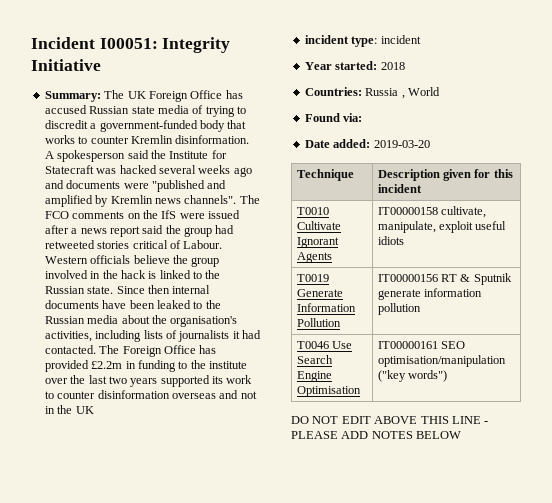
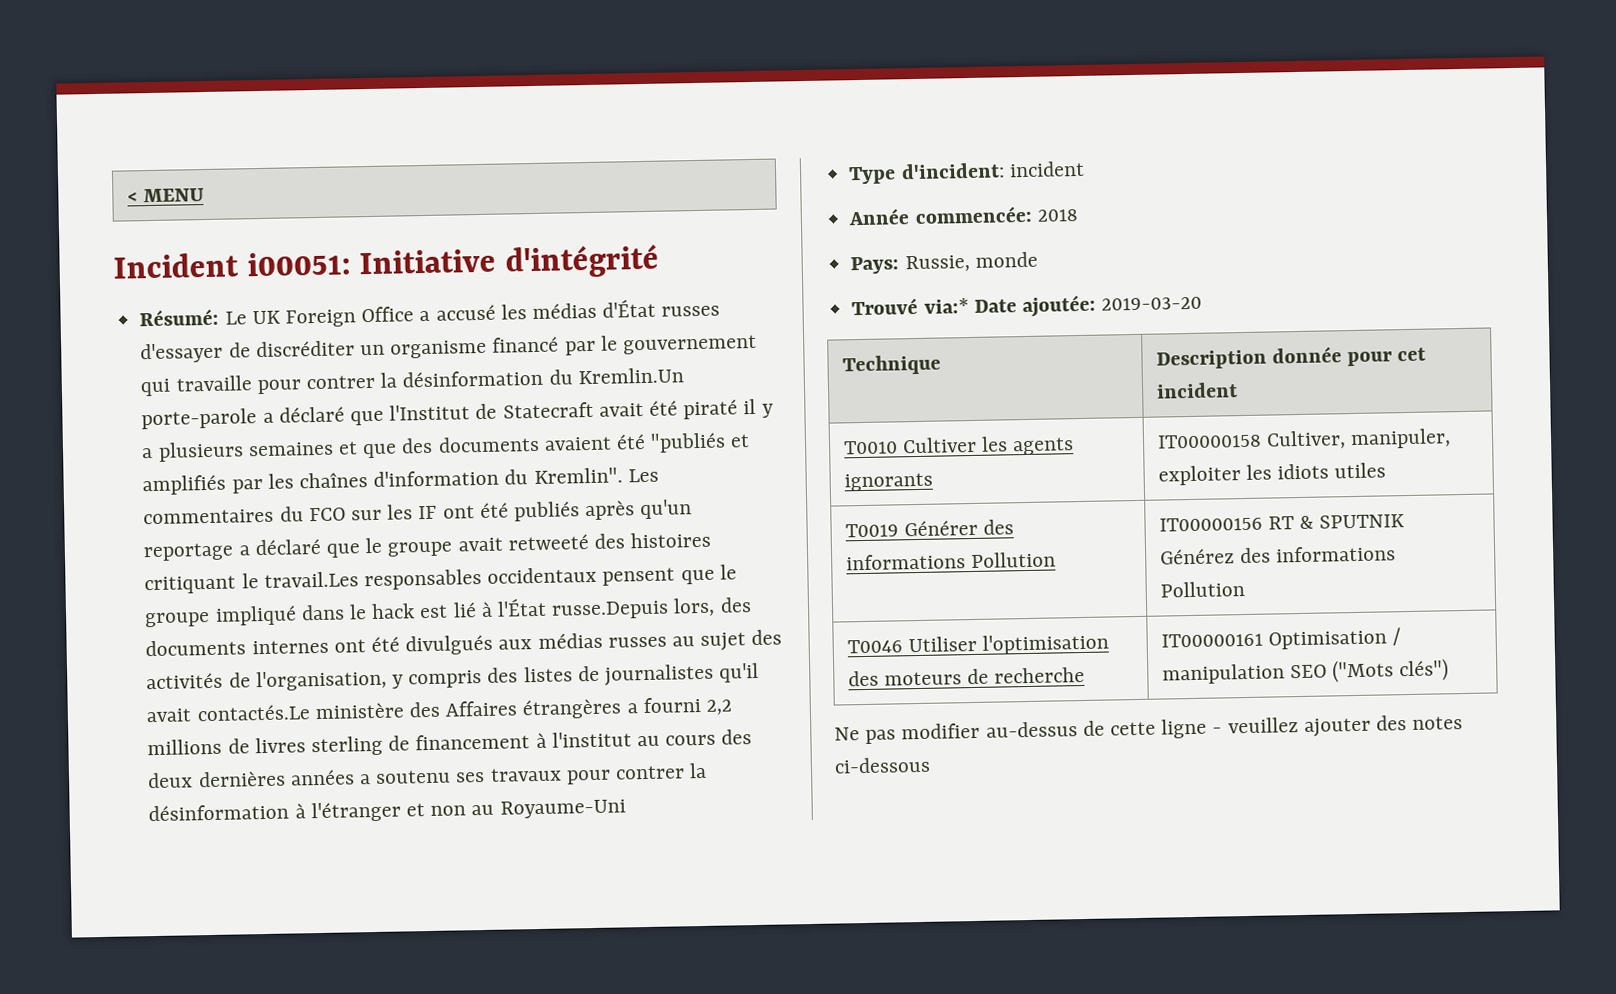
- Incident I00051: Integrity Initiative
- Summary: The UK Foreign Office has accused Russian state media of trying to discredit a government-funded body that works to counter Kremlin disinformation. A spokesperson said the Institute for Statecraft was hacked several weeks ago and documents were "published and amplified by Kremlin news channels". The FCO comments on the IfS were issued after a news report said the group had retweeted stories critical of Labour. Western officials believe the group involved in the hack is linked to the Russian state. Since then internal documents have been leaked to the Russian media about the organisation's activities, including lists of journalists it had contacted. The Foreign Office has provided £2.2m in funding to the institute over the last two years supported its work to counter disinformation overseas and not in the UK
- incident type: incident
- Year started: 2018
+ < MENU
+ Incident i00051: Initiative d'intégrité
+ Résumé: Le UK Foreign Office a accusé les médias d'État russes d'essayer de discréditer un organisme financé par le gouvernement qui travaille pour contrer la désinformation du Kremlin.Un porte-parole a déclaré que l'Institut de Statecraft avait été piraté il y a plusieurs semaines et que des documents avaient été "publiés et amplifiés par les chaînes d'information du Kremlin". Les commentaires du FCO sur les IF ont été publiés après qu'un reportage a déclaré que le groupe avait retweeté des histoires critiquant le travail.Les responsables occidentaux pensent que le groupe impliqué dans le hack est lié à l'État russe.Depuis lors, des documents internes ont été divulgués aux médias russes au sujet des activités de l'organisation, y compris des listes de journalistes qu'il avait contactés.Le ministère des Affaires étrangères a fourni 2,2 millions de livres sterling de financement à l'institut au cours des deux dernières années a soutenu ses travaux pour contrer la désinformation à l'étranger et non au Royaume-Uni
+ Type d'incident: incident
+ Année commencée: 2018
- Countries: Russia , World
- Found via:
- Date added: 2019-03-20
+ Pays: Russie, monde
+ Trouvé via:* Date ajoutée: 2019-03-20
- Technique | Description given for this incident
+ Technique | Description donnée pour cet incident
- T0010 Cultivate Ignorant Agents | IT00000158 cultivate, manipulate, exploit useful idiots
+ T0010 Cultiver les agents ignorants | IT00000158 Cultiver, manipuler, exploiter les idiots utiles
- T0019 Generate Information Pollution | IT00000156 RT & Sputnik generate information pollution
- T0046 Use Search Engine Optimisation | IT00000161 SEO optimisation/manipulation ("key words")
- DO NOT EDIT ABOVE THIS LINE - PLEASE ADD NOTES BELOW
+ T0019 Générer des informations Pollution | IT00000156 RT & SPUTNIK Générez des informations Pollution
+ T0046 Utiliser l'optimisation des moteurs de recherche | IT00000161 Optimisation / manipulation SEO ("Mots clés")
+ Ne pas modifier au-dessus de cette ligne - veuillez ajouter des notes ci-dessous

